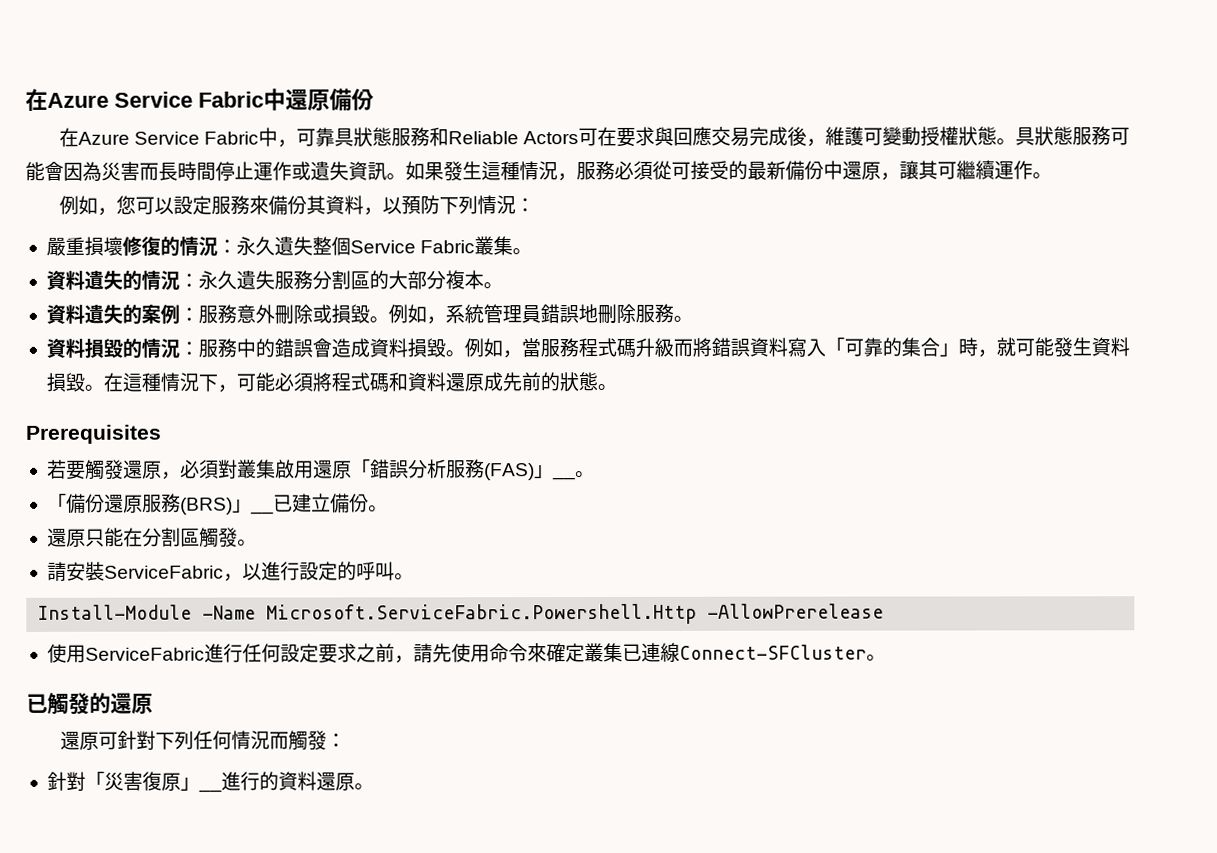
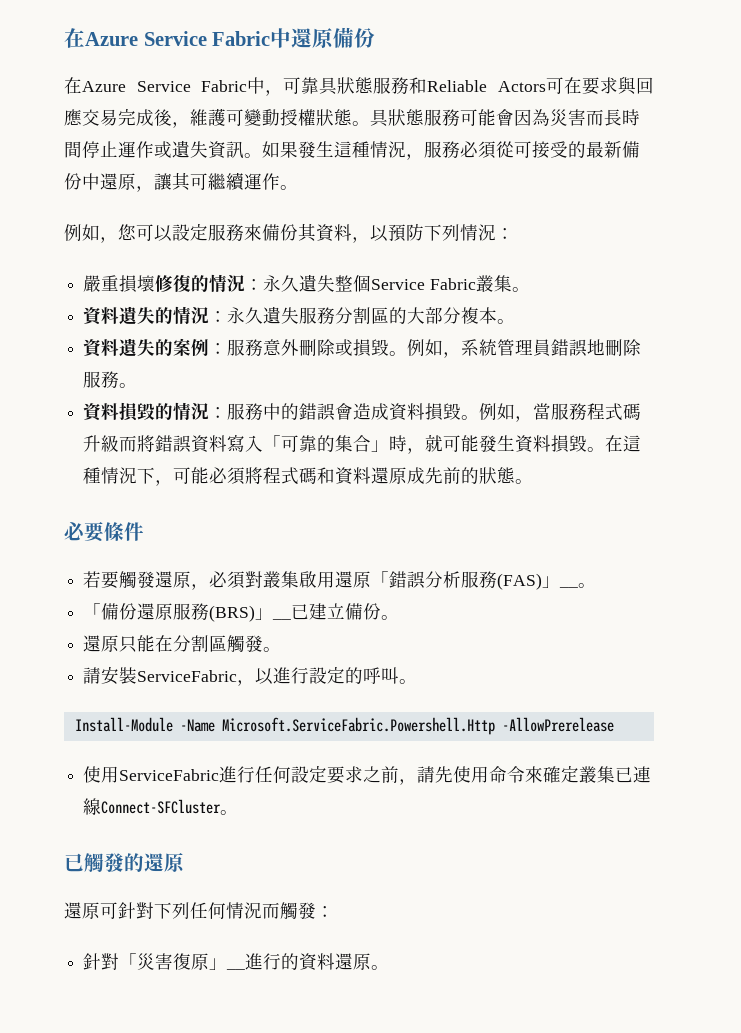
- Prerequisites
+ 必要條件

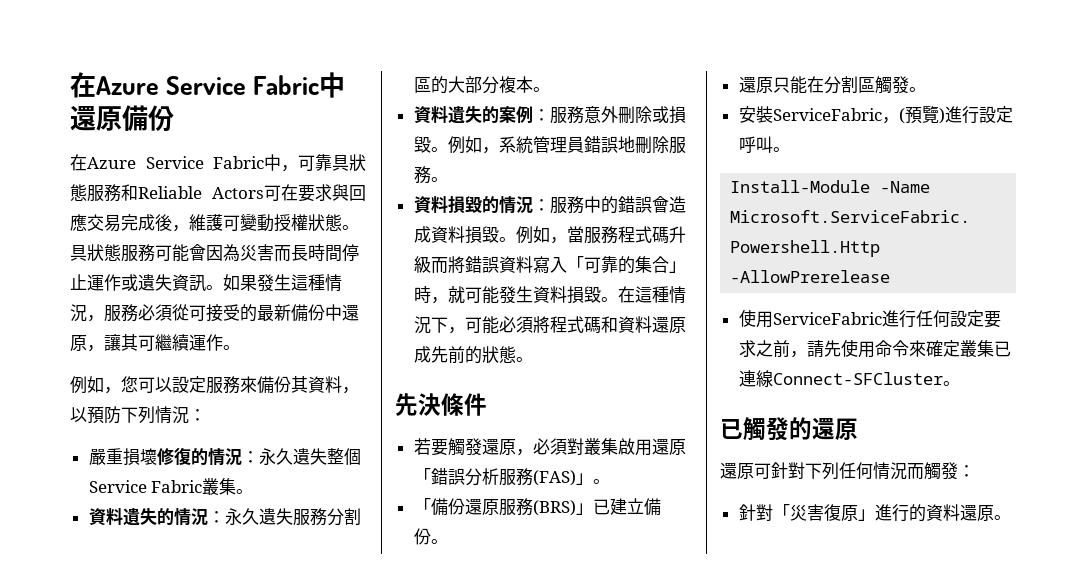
- 必要條件
+ 先決條件
- 若要觸發還原，必須對叢集啟用還原「錯誤分析服務(FAS)」__。
+ 若要觸發還原，必須對叢集啟用還原「錯誤分析服務(FAS)」。
- 「備份還原服務(BRS)」__已建立備份。
+ 「備份還原服務(BRS)」已建立備份。
- 請安裝ServiceFabric，以進行設定的呼叫。
+ 安裝ServiceFabric，(預覽)進行設定呼叫。
- 針對「災害復原」__進行的資料還原。
+ 針對「災害復原」進行的資料還原。

